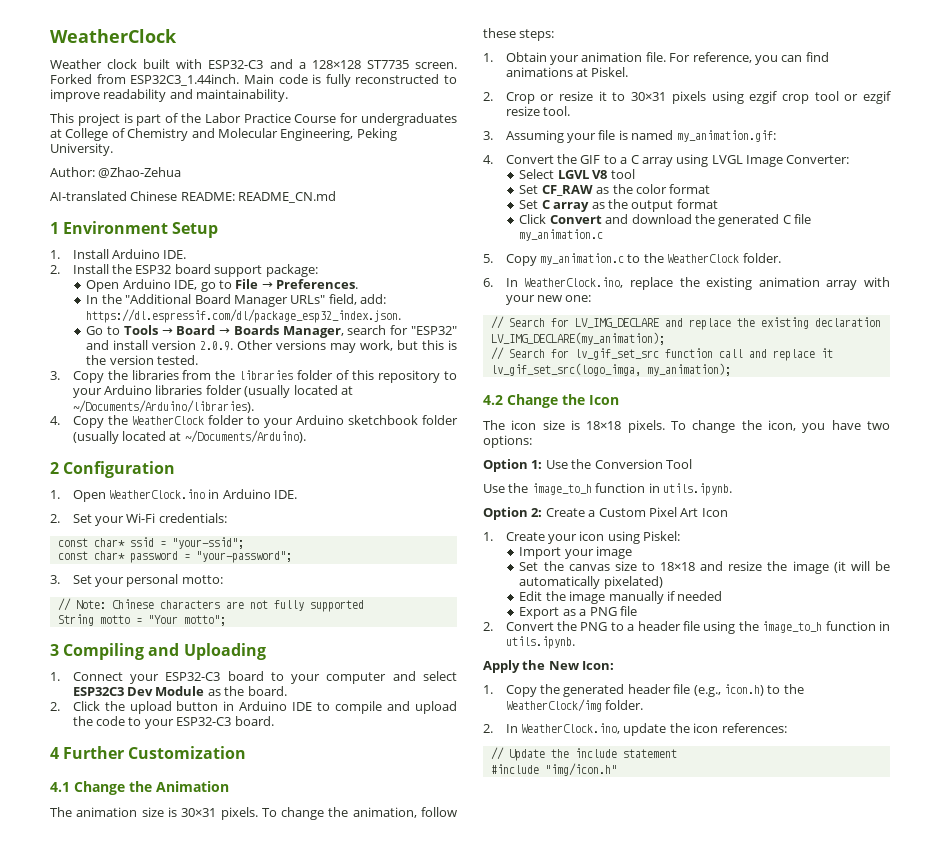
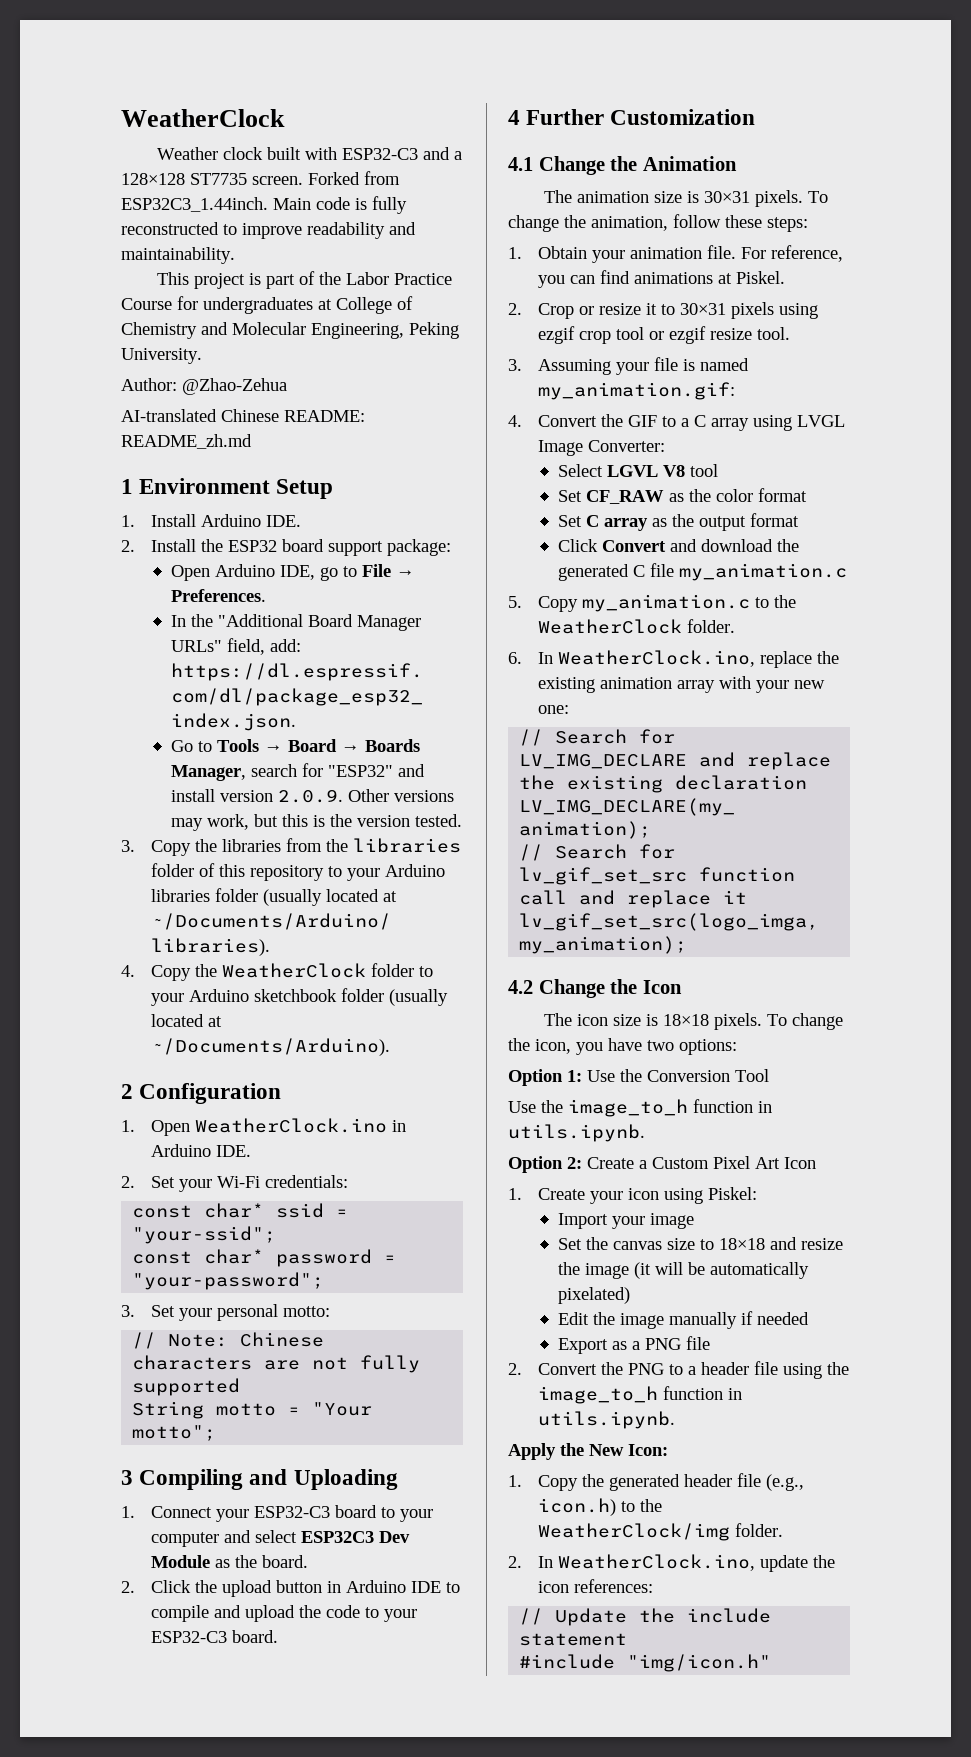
- AI-translated Chinese README: README_CN.md
+ AI-translated Chinese README: README_zh.md

